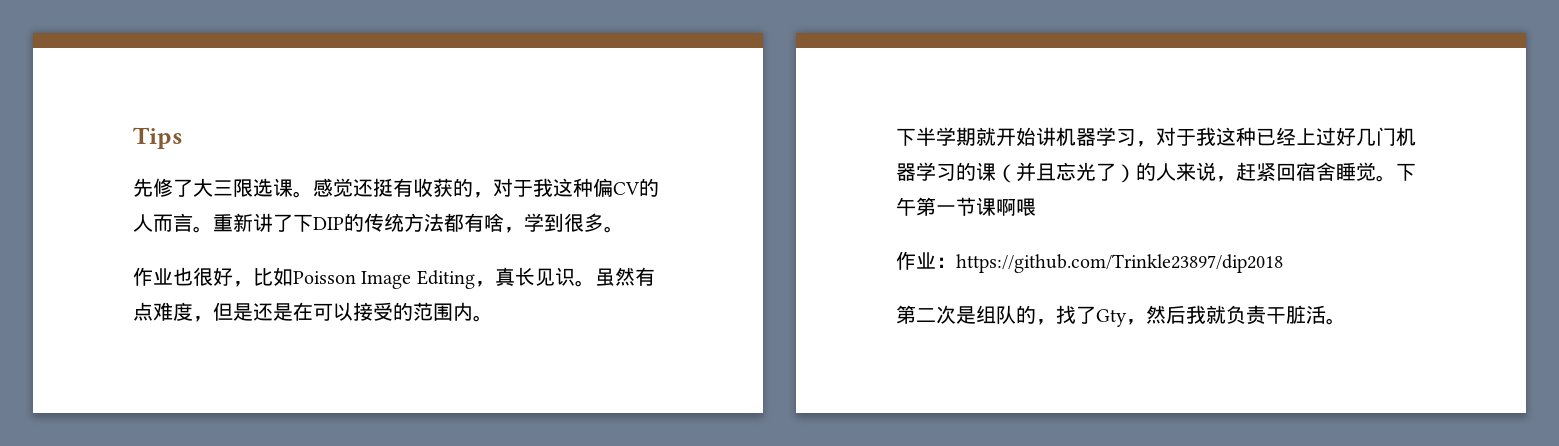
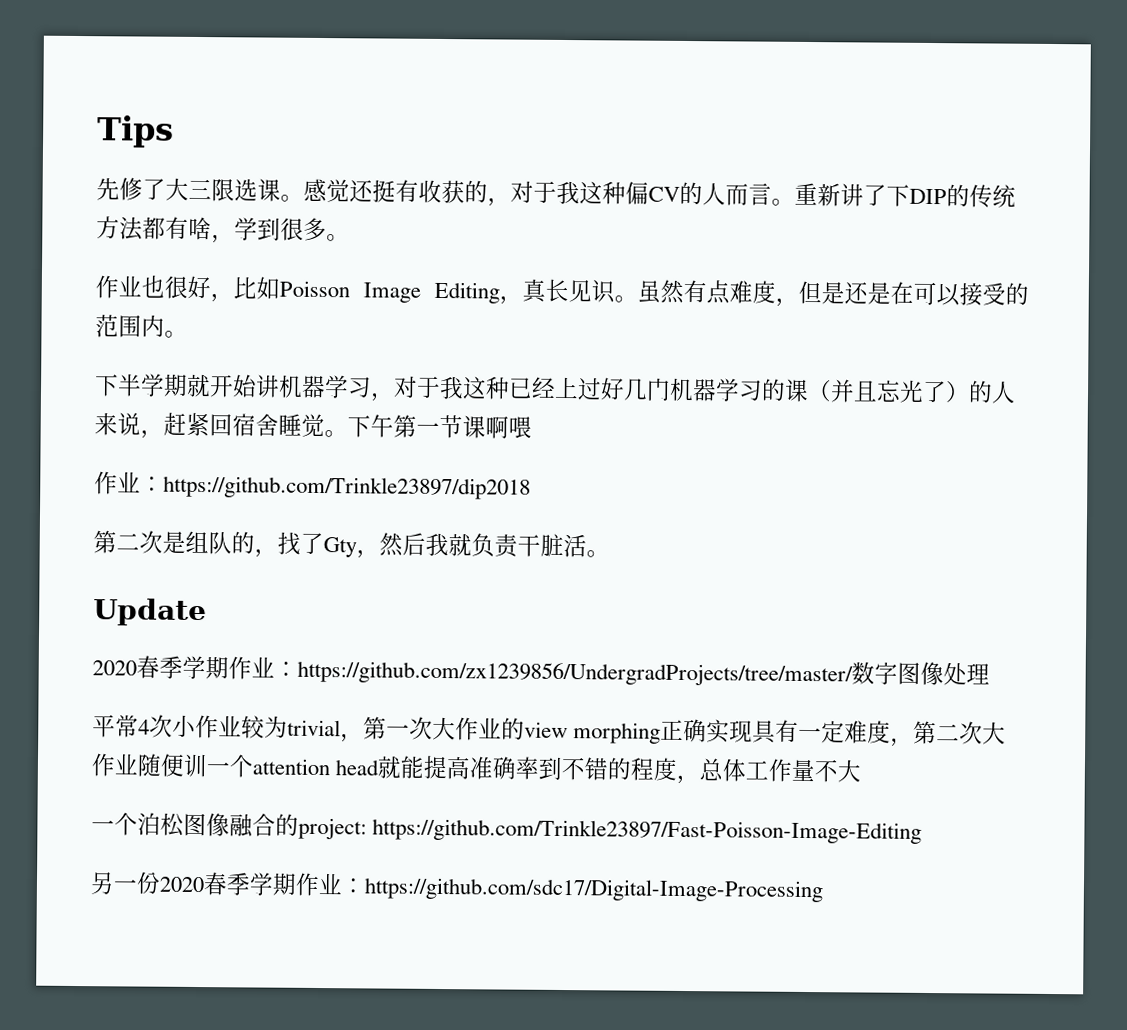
+ Update
+ 2020春季学期作业：https://github.com/zx1239856/UndergradProjects/tree/master/数字图像处理
+ 平常4次小作业较为trivial，第一次大作业的view morphing正确实现具有一定难度，第二次大作业随便训一个attention head就能提高准确率到不错的程度，总体工作量不大
+ 一个泊松图像融合的project: https://github.com/Trinkle23897/Fast-Poisson-Image-Editing
+ 另一份2020春季学期作业：https://github.com/sdc17/Digital-Image-Processing

